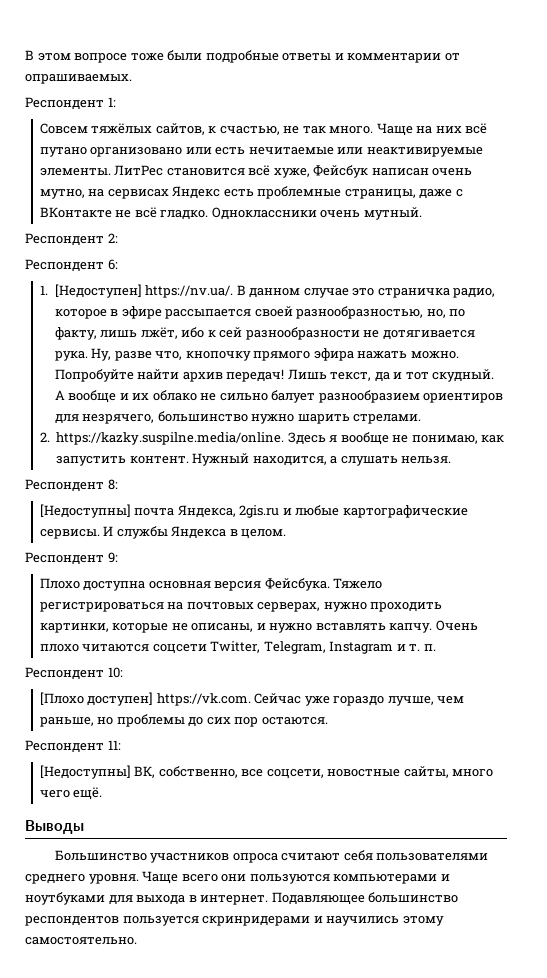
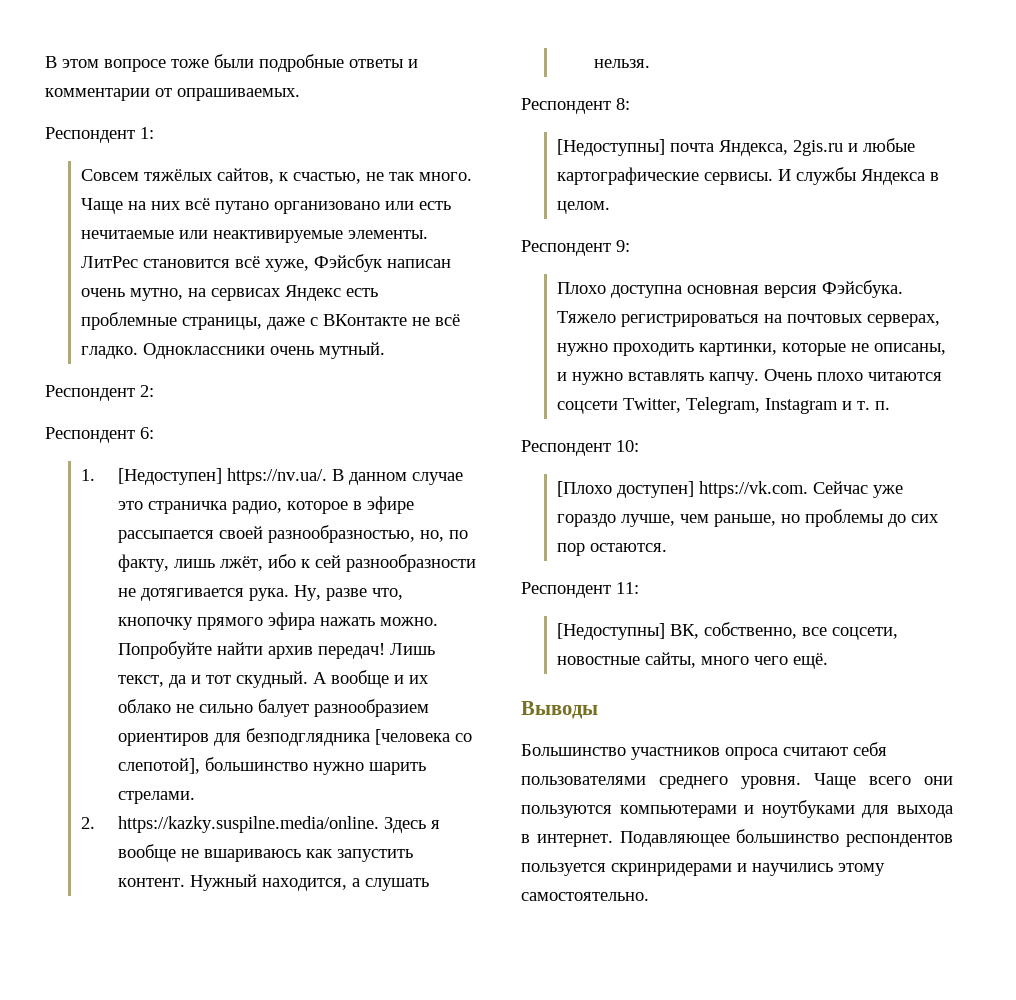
- ЛитРес становится всё хуже, Фейсбук написан очень мутно, на сервисах Яндекс есть проблемные страницы, даже с ВКонтакте не всё гладко.
+ ЛитРес становится всё хуже, Фэйсбук написан очень мутно, на сервисах Яндекс есть проблемные страницы, даже с ВКонтакте не всё гладко.
- А вообще и их облако не сильно балует разнообразием ориентиров для незрячего, большинство нужно шарить стрелами.
+ А вообще и их облако не сильно балует разнообразием ориентиров для безподглядника [человека со слепотой], большинство нужно шарить стрелами.
- 2. https://kazky.suspilne.media/online. Здесь я вообще не понимаю, как запустить контент.
+ 2. https://kazky.suspilne.media/online. Здесь я вообще не вшариваюсь как запустить контент.
- Плохо доступна основная версия Фейсбука.
+ Плохо доступна основная версия Фэйсбука.

